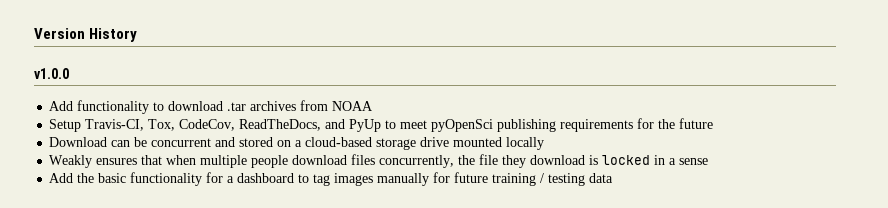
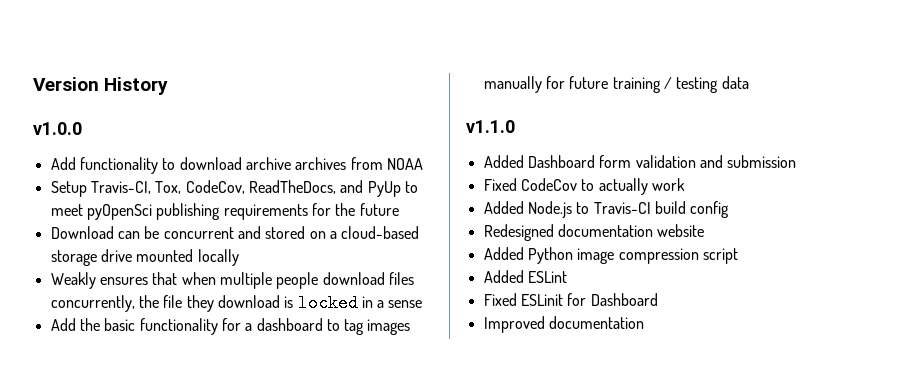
- Add functionality to download .tar archives from NOAA
+ Add functionality to download archive archives from NOAA
+ v1.1.0
+ Added Dashboard form validation and submission
+ Fixed CodeCov to actually work
+ Added Node.js to Travis-CI build config
+ Redesigned documentation website
+ Added Python image compression script
+ Added ESLint
+ Fixed ESLinit for Dashboard
+ Improved documentation

